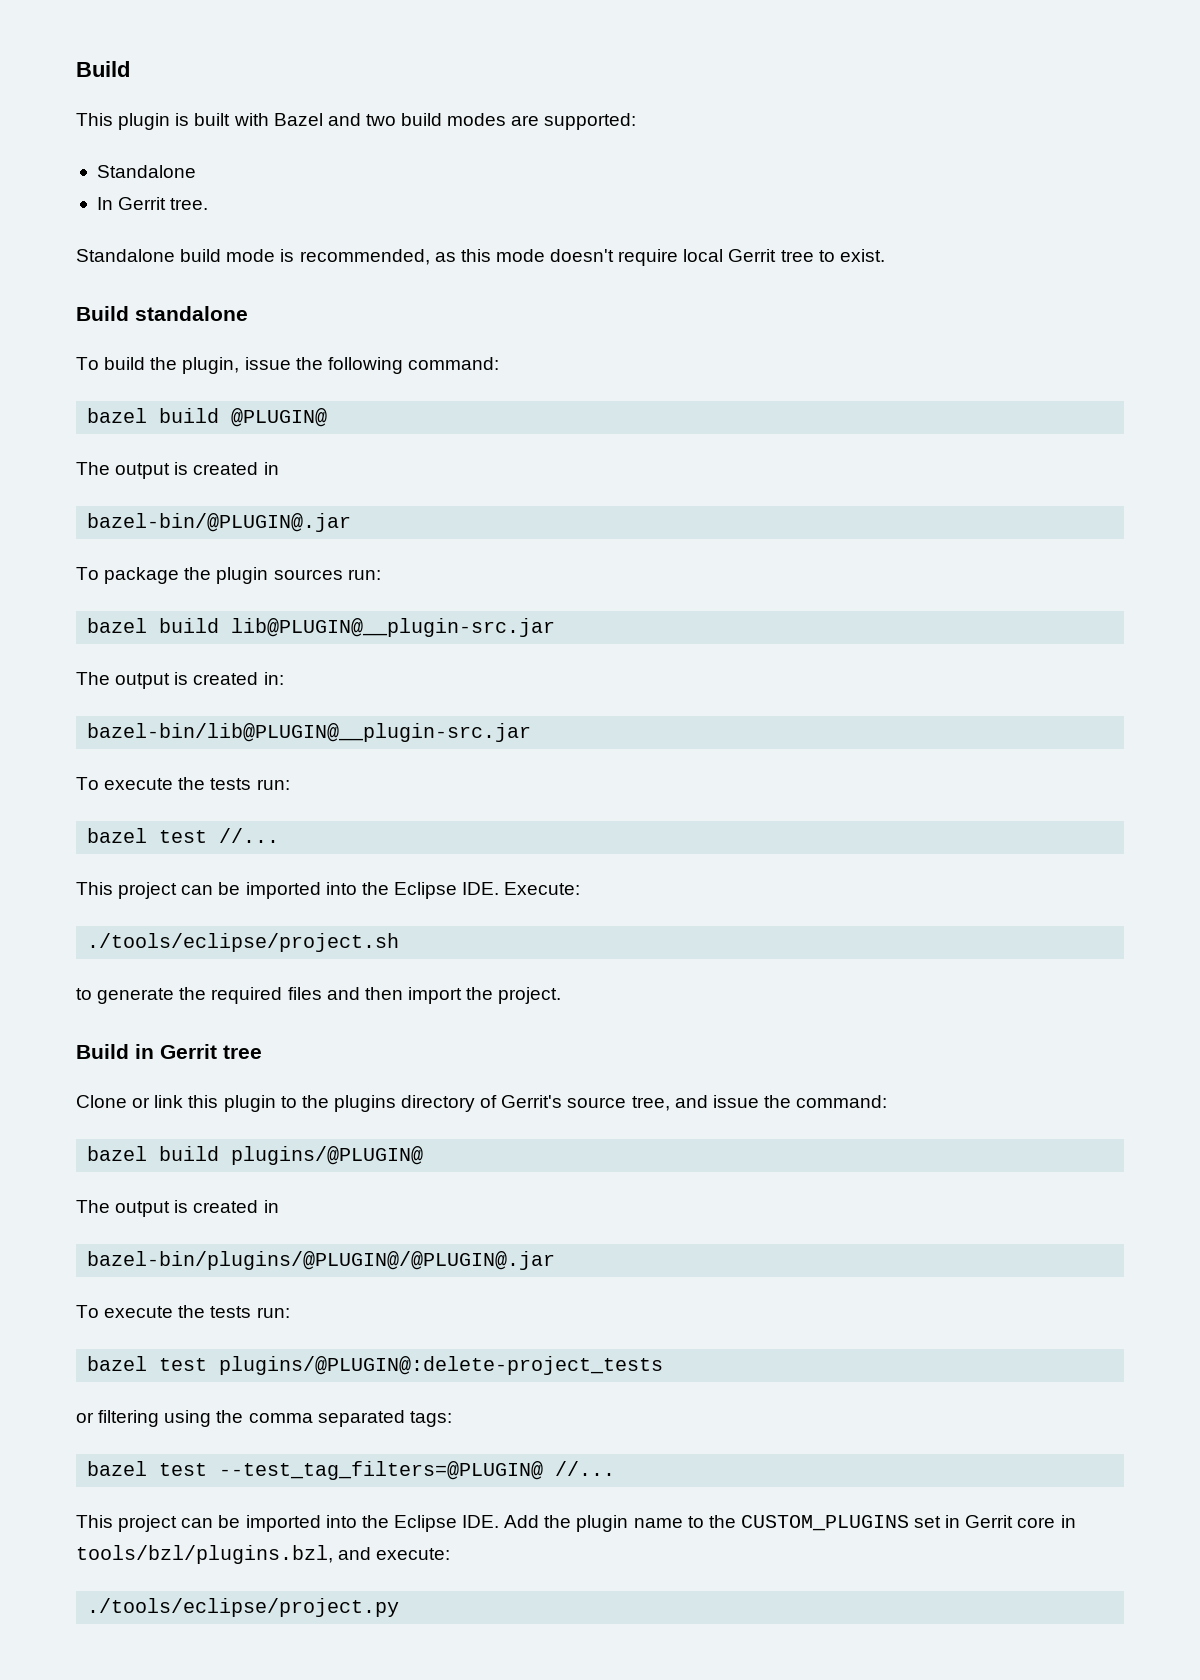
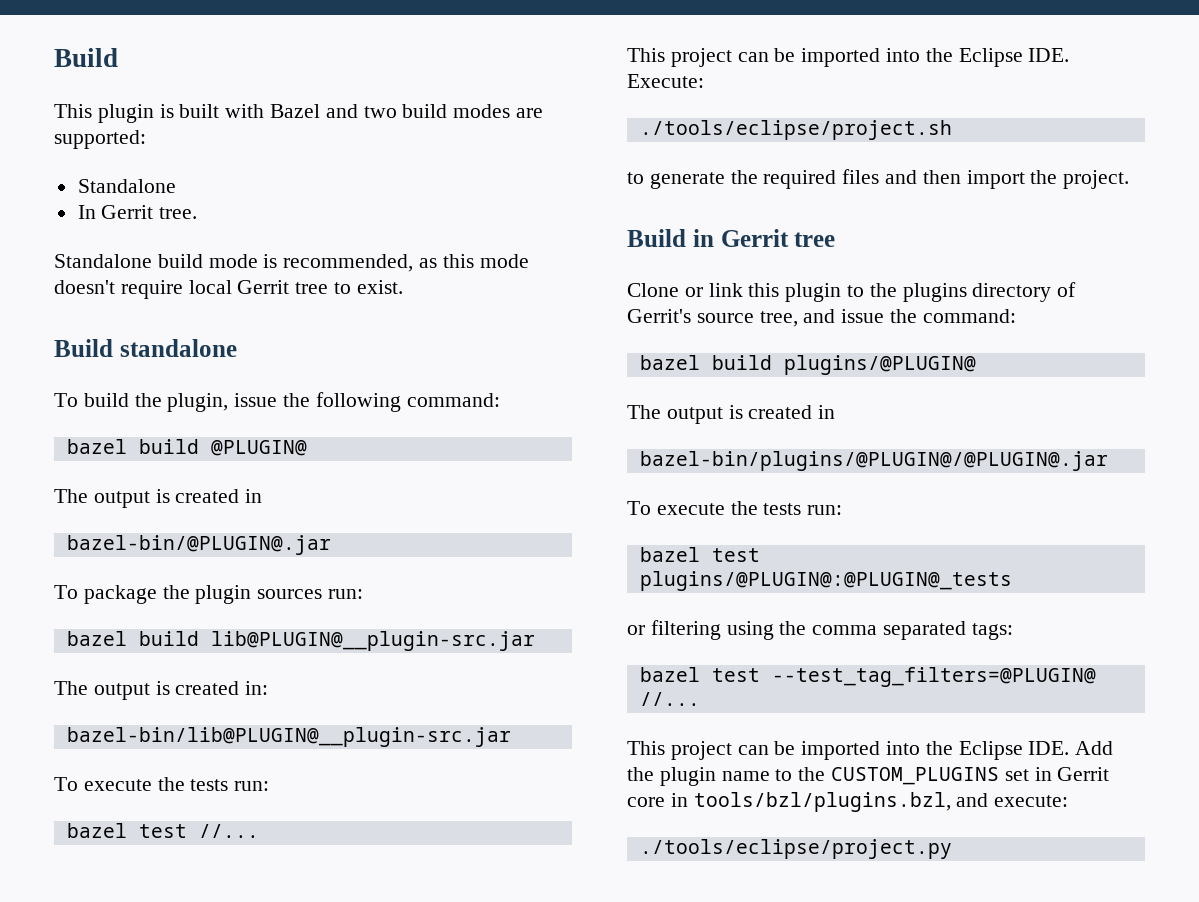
- bazel test plugins/@PLUGIN@:delete-project_tests
+ bazel test plugins/@PLUGIN@:@PLUGIN@_tests

